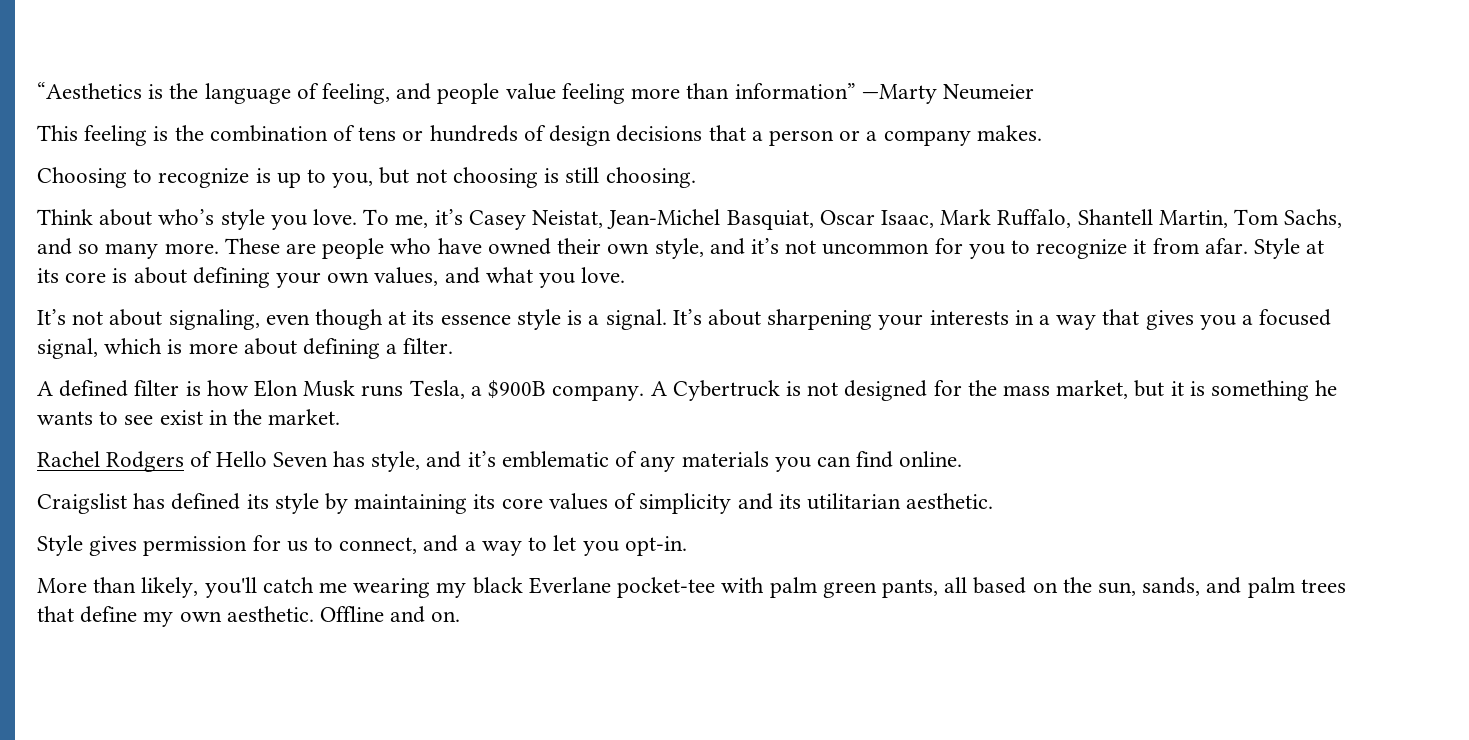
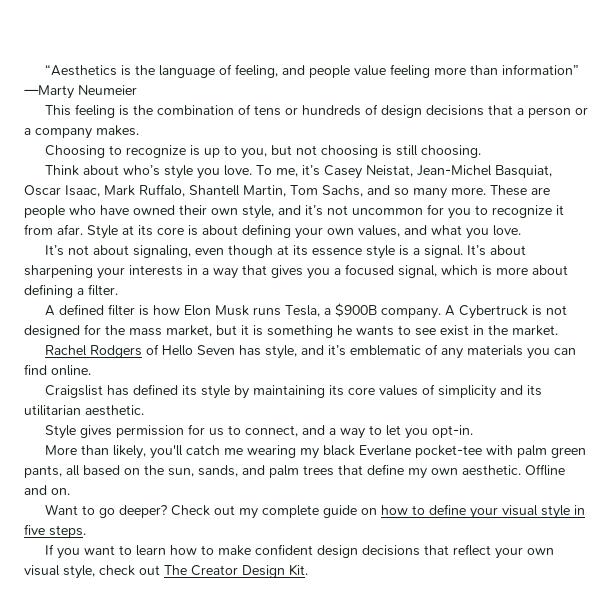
+ Want to go deeper? Check out my complete guide on how to define your visual style in five steps.
+ If you want to learn how to make confident design decisions that reflect your own visual style, check out The Creator Design Kit.

